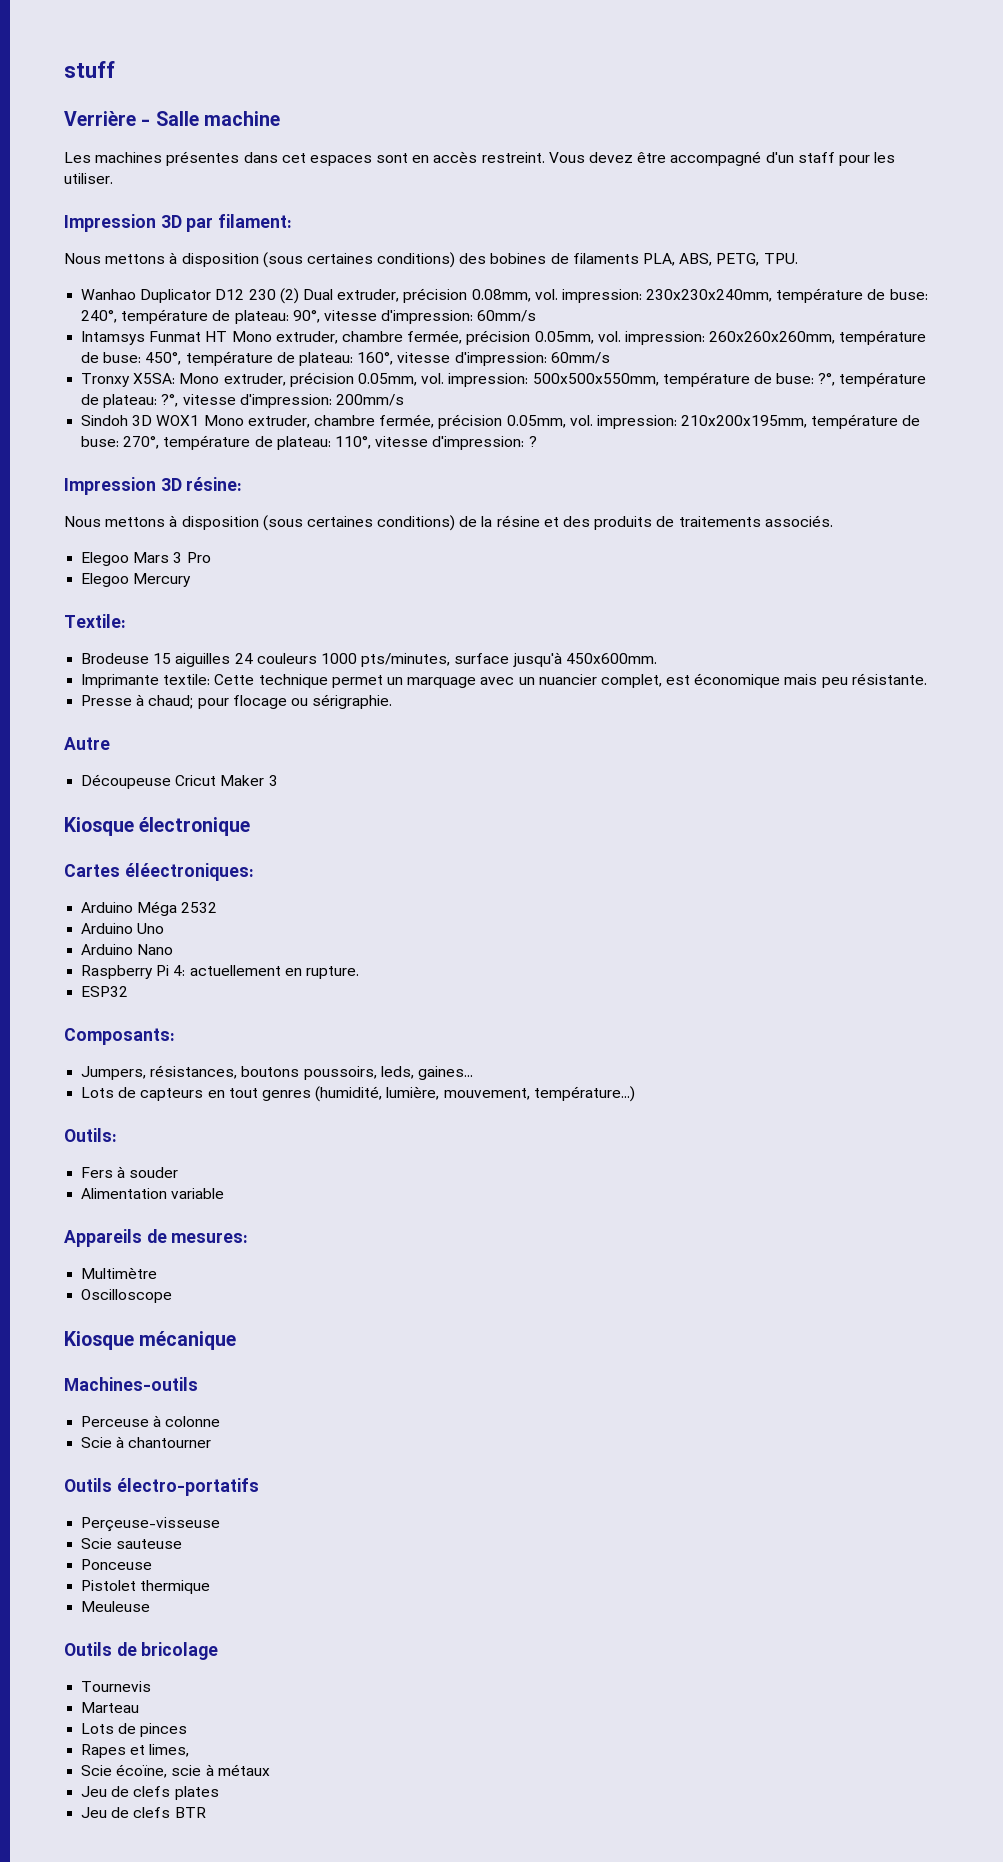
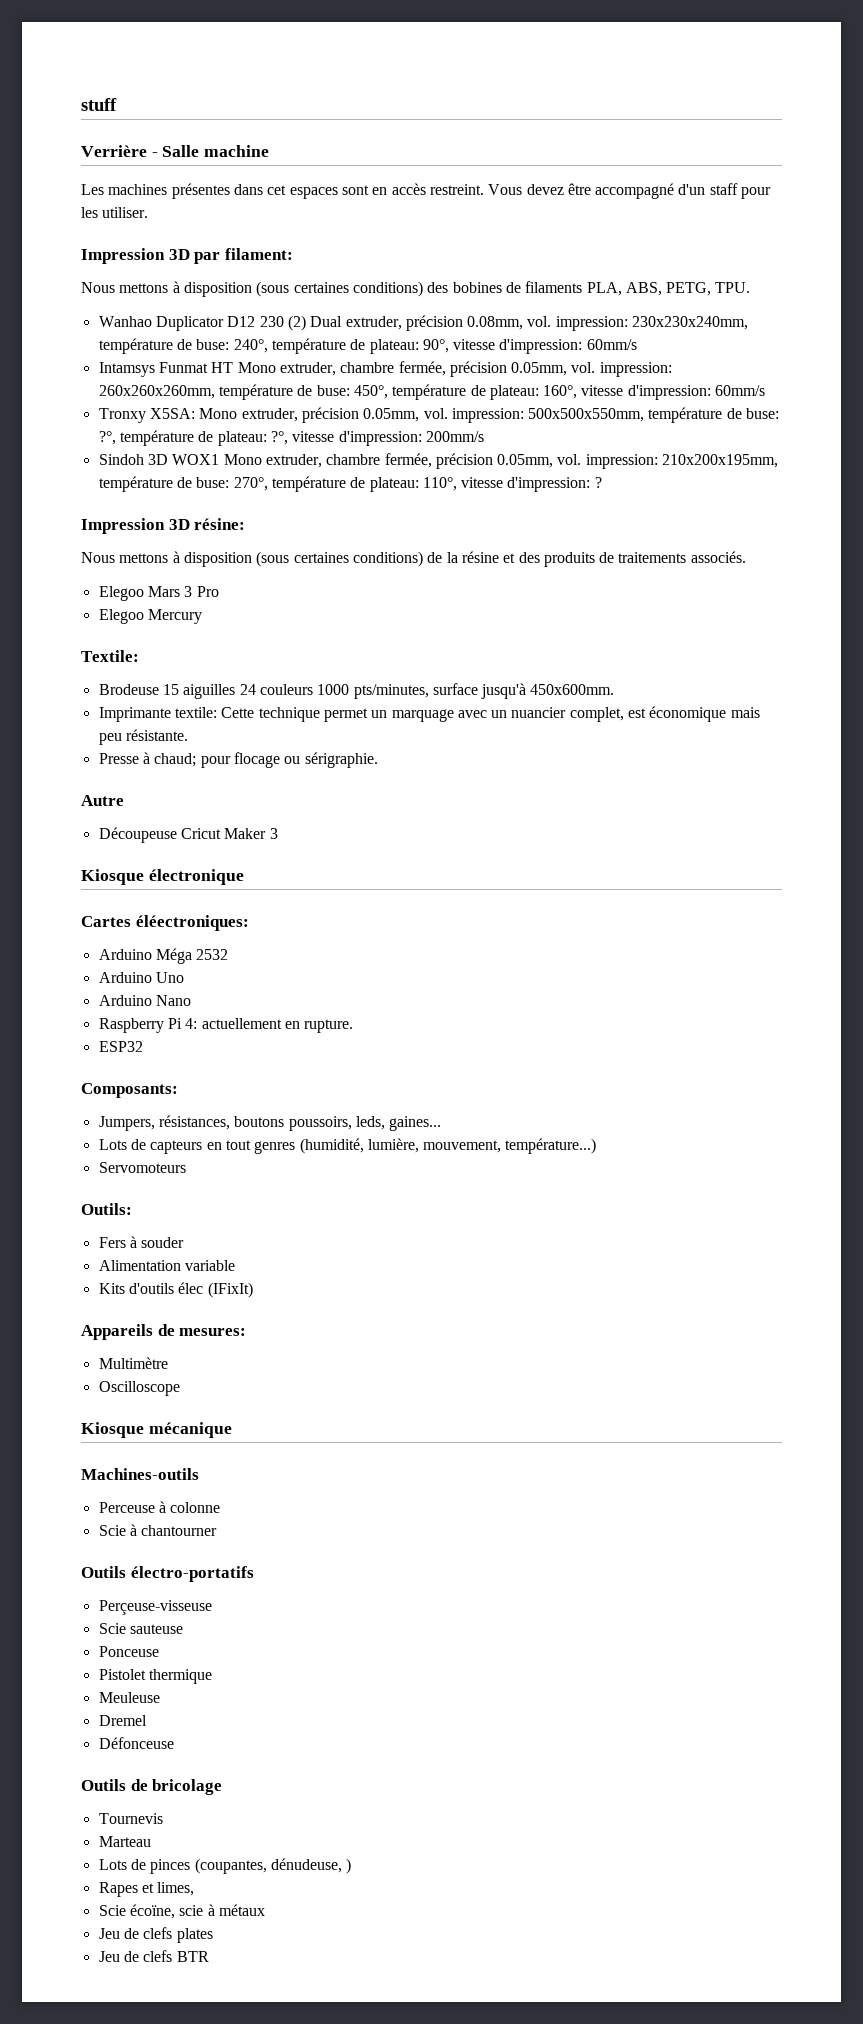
+ Servomoteurs
+ Kits d'outils élec (IFixIt)
+ Dremel
+ Défonceuse
- Lots de pinces
+ Lots de pinces (coupantes, dénudeuse, )

